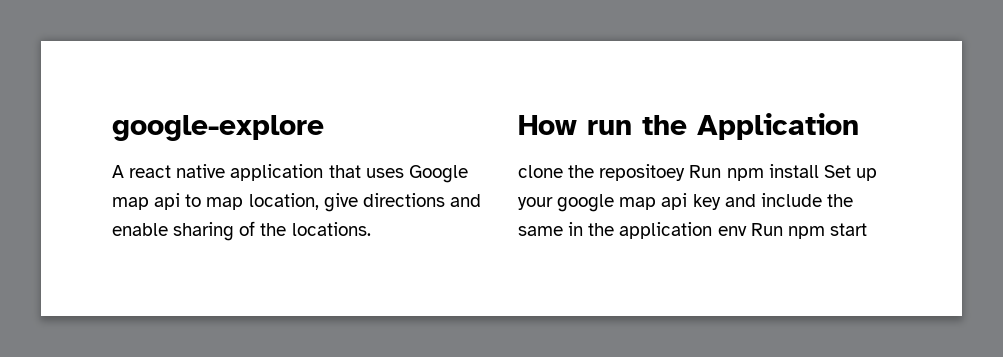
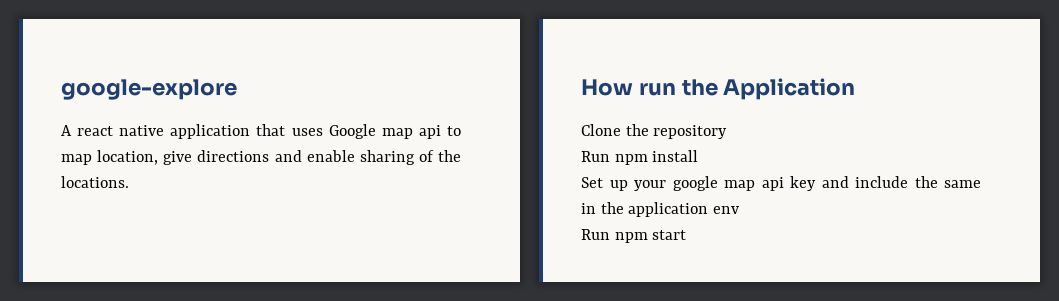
- clone the repositoey Run npm install Set up your google map api key and include the same in the application env Run npm start
+ Clone the repository
+ Run npm install
+ Set up your google map api key and include the same in the application env
+ Run npm start

